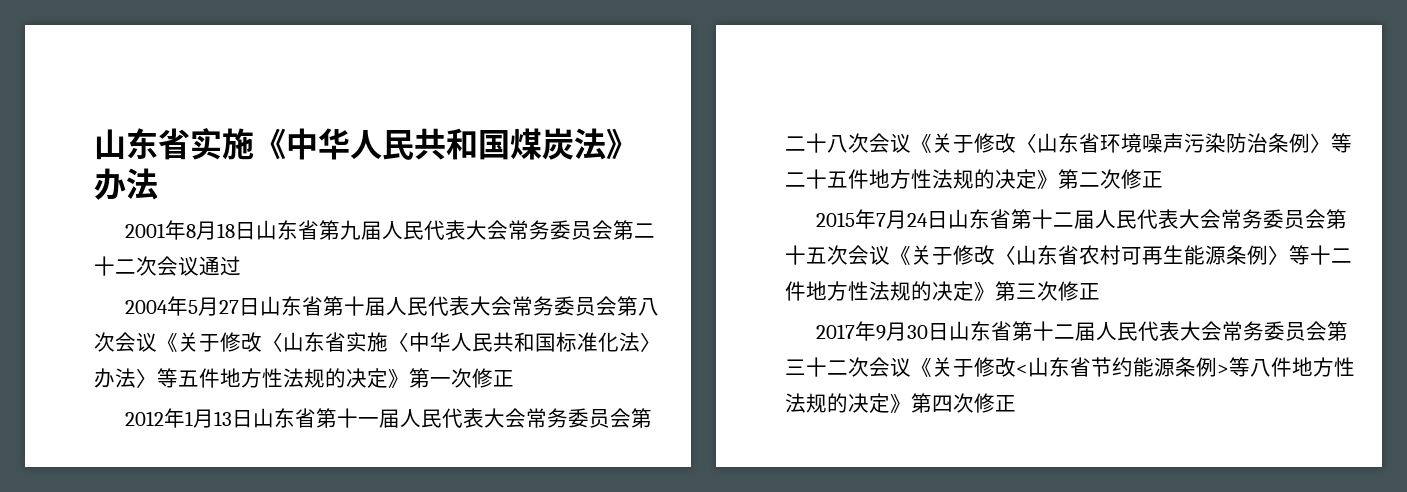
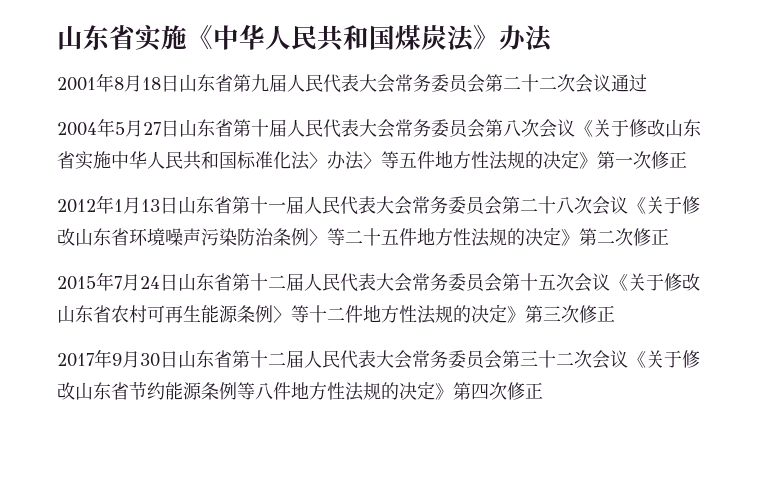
- 2004年5月27日山东省第十届人民代表大会常务委员会第八次会议《关于修改〈山东省实施〈中华人民共和国标准化法〉办法〉等五件地方性法规的决定》第一次修正
+ 2004年5月27日山东省第十届人民代表大会常务委员会第八次会议《关于修改山东省实施中华人民共和国标准化法〉办法〉等五件地方性法规的决定》第一次修正
- 2012年1月13日山东省第十一届人民代表大会常务委员会第二十八次会议《关于修改〈山东省环境噪声污染防治条例〉等二十五件地方性法规的决定》第二次修正
+ 2012年1月13日山东省第十一届人民代表大会常务委员会第二十八次会议《关于修改山东省环境噪声污染防治条例〉等二十五件地方性法规的决定》第二次修正
- 2015年7月24日山东省第十二届人民代表大会常务委员会第十五次会议《关于修改〈山东省农村可再生能源条例〉等十二件地方性法规的决定》第三次修正
+ 2015年7月24日山东省第十二届人民代表大会常务委员会第十五次会议《关于修改山东省农村可再生能源条例〉等十二件地方性法规的决定》第三次修正
- 2017年9月30日山东省第十二届人民代表大会常务委员会第三十二次会议《关于修改<山东省节约能源条例>等八件地方性法规的决定》第四次修正
+ 2017年9月30日山东省第十二届人民代表大会常务委员会第三十二次会议《关于修改山东省节约能源条例等八件地方性法规的决定》第四次修正

